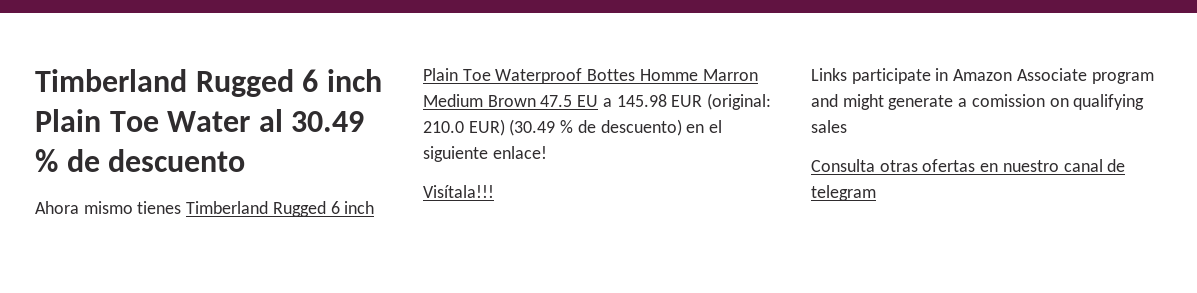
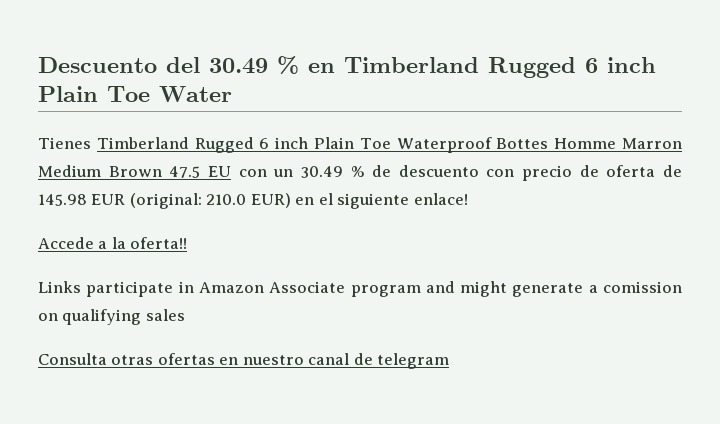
- Timberland Rugged 6 inch Plain Toe Water al 30.49 % de descuento
- Ahora mismo tienes Timberland Rugged 6 inch Plain Toe Waterproof Bottes Homme Marron Medium Brown 47.5 EU a 145.98 EUR (original: 210.0 EUR) (30.49 % de descuento) en el siguiente enlace!
+ Descuento del 30.49 % en Timberland Rugged 6 inch Plain Toe Water
+ Tienes Timberland Rugged 6 inch Plain Toe Waterproof Bottes Homme Marron Medium Brown 47.5 EU con un 30.49 % de descuento con precio de oferta de 145.98 EUR (original: 210.0 EUR) en el siguiente enlace!
- Visítala!!!
+ Accede a la oferta!!

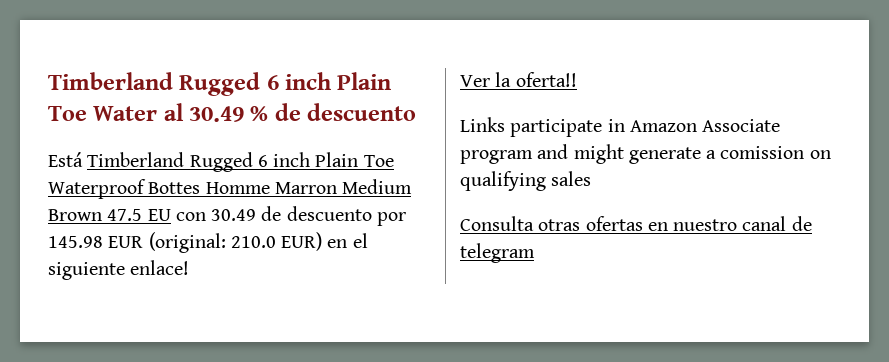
- Descuento del 30.49 % en Timberland Rugged 6 inch Plain Toe Water
- Tienes Timberland Rugged 6 inch Plain Toe Waterproof Bottes Homme Marron Medium Brown 47.5 EU con un 30.49 % de descuento con precio de oferta de 145.98 EUR (original: 210.0 EUR) en el siguiente enlace!
+ Timberland Rugged 6 inch Plain Toe Water al 30.49 % de descuento
+ Está Timberland Rugged 6 inch Plain Toe Waterproof Bottes Homme Marron Medium Brown 47.5 EU con 30.49 de descuento por 145.98 EUR (original: 210.0 EUR) en el siguiente enlace!
- Accede a la oferta!!
+ Ver la oferta!!

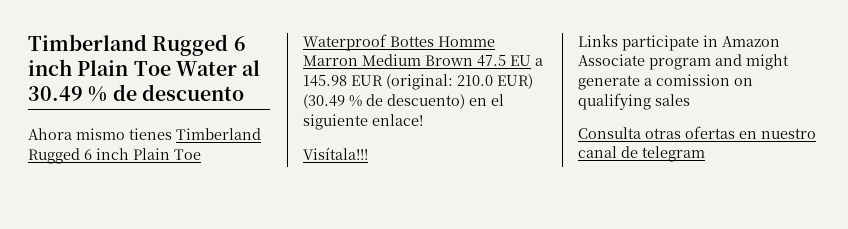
- Está Timberland Rugged 6 inch Plain Toe Waterproof Bottes Homme Marron Medium Brown 47.5 EU con 30.49 de descuento por 145.98 EUR (original: 210.0 EUR) en el siguiente enlace!
+ Ahora mismo tienes Timberland Rugged 6 inch Plain Toe Waterproof Bottes Homme Marron Medium Brown 47.5 EU a 145.98 EUR (original: 210.0 EUR) (30.49 % de descuento) en el siguiente enlace!
- Ver la oferta!!
+ Visítala!!!

